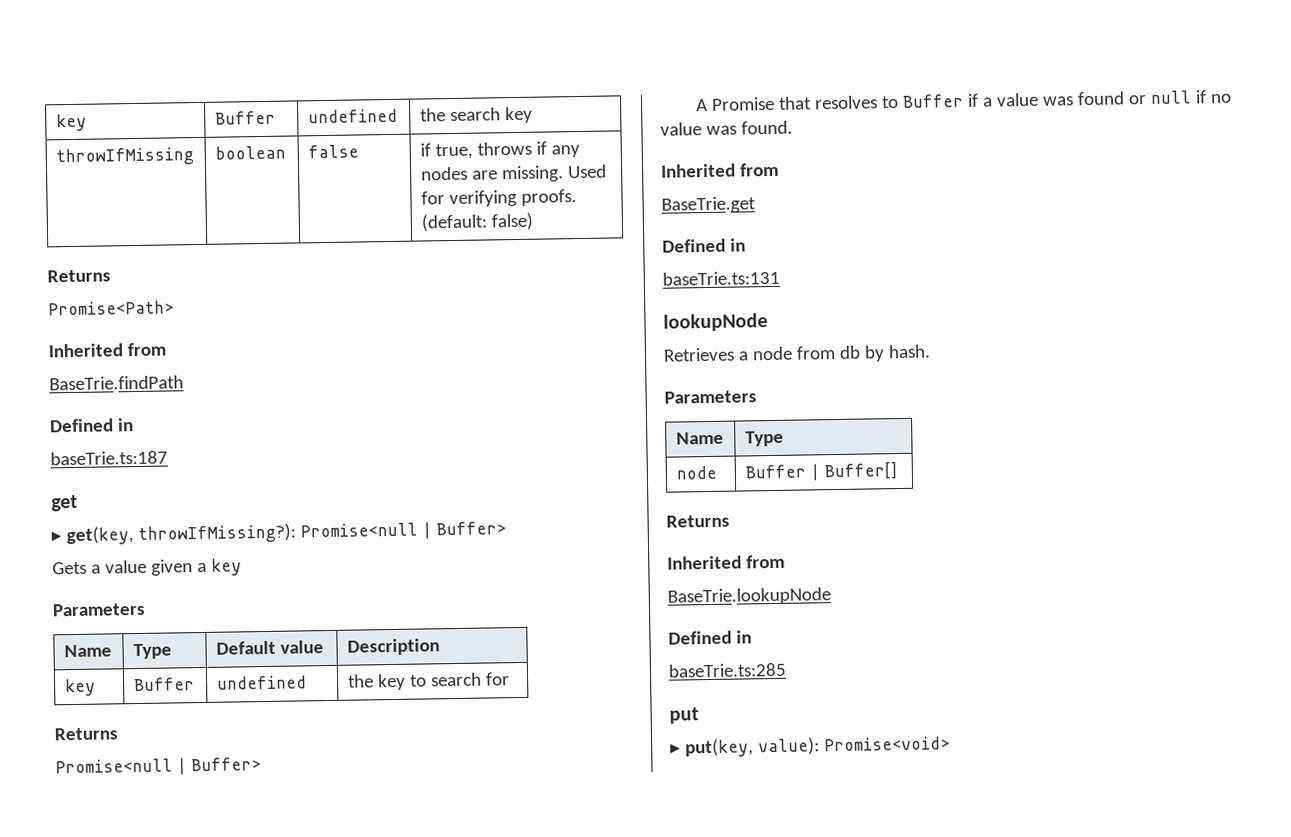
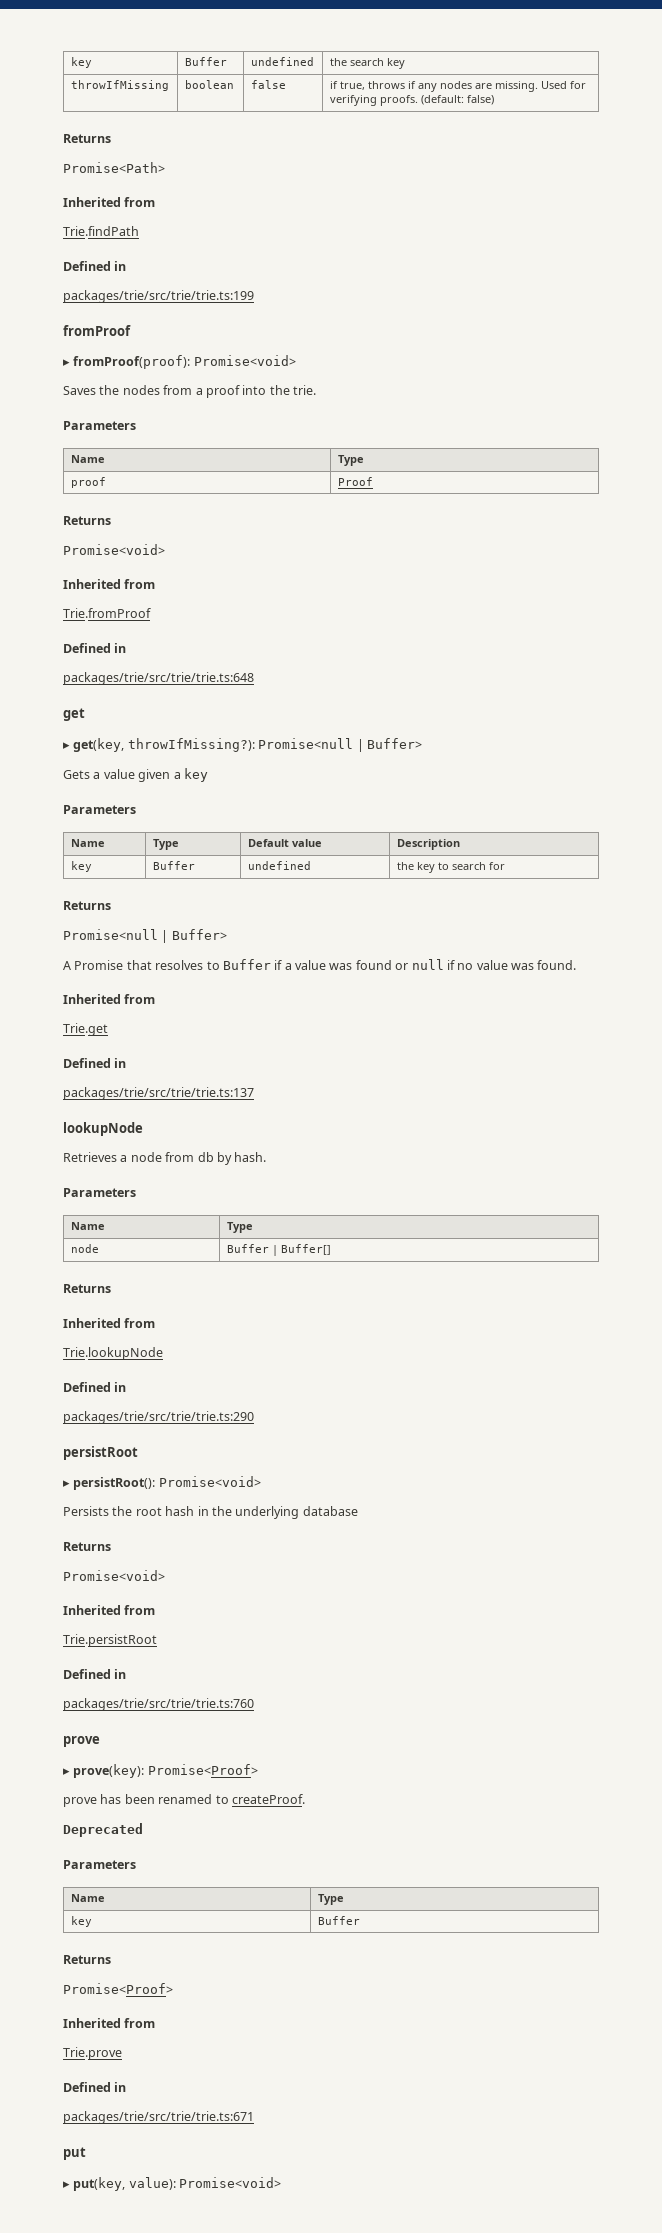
- BaseTrie.findPath
+ Trie.findPath
  Defined in
- baseTrie.ts:187
+ packages/trie/src/trie/trie.ts:199
+ fromProof
+ ▸ fromProof(proof): Promise<void>
+ Saves the nodes from a proof into the trie.
+ Parameters
+ Name | Type
+ proof | Proof
+ Returns
+ Promise<void>
+ Inherited from
+ Trie.fromProof
+ Defined in
+ packages/trie/src/trie/trie.ts:648
- BaseTrie.get
+ Trie.get
  Defined in
- baseTrie.ts:131
+ packages/trie/src/trie/trie.ts:137
- BaseTrie.lookupNode
+ Trie.lookupNode
  Defined in
- baseTrie.ts:285
+ packages/trie/src/trie/trie.ts:290
+ persistRoot
+ ▸ persistRoot(): Promise<void>
+ Persists the root hash in the underlying database
+ Returns
+ Promise<void>
+ Inherited from
+ Trie.persistRoot
+ Defined in
+ packages/trie/src/trie/trie.ts:760
+ prove
+ ▸ prove(key): Promise<Proof>
+ prove has been renamed to createProof.
+ Deprecated
+ Parameters
+ Name | Type
+ key | Buffer
+ Returns
+ Promise<Proof>
+ Inherited from
+ Trie.prove
+ Defined in
+ packages/trie/src/trie/trie.ts:671

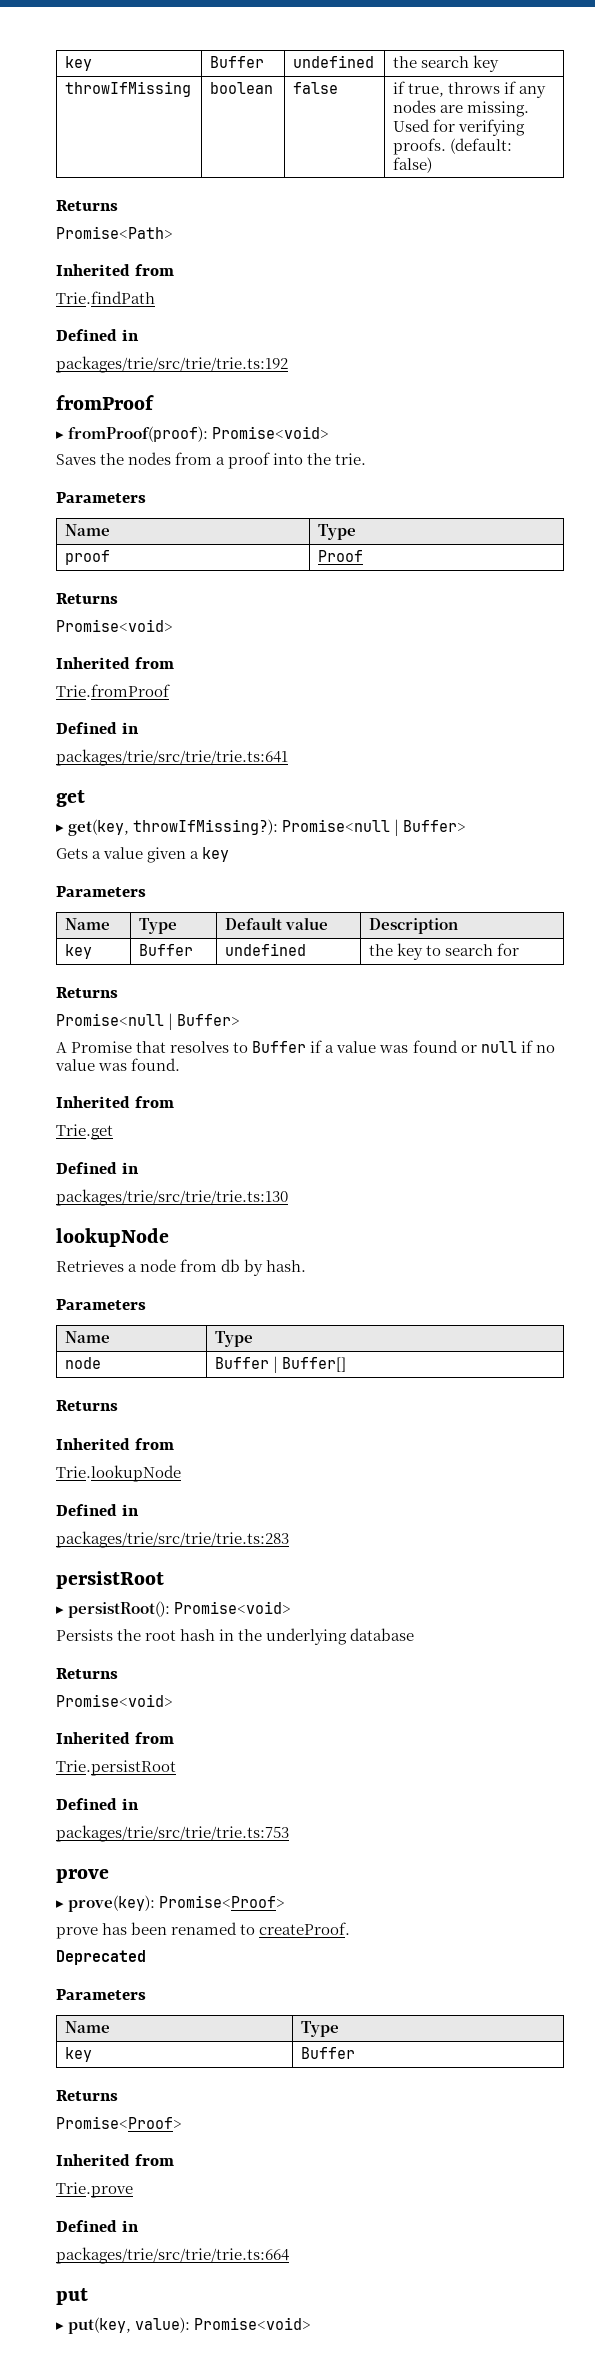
- packages/trie/src/trie/trie.ts:199
+ packages/trie/src/trie/trie.ts:192
- packages/trie/src/trie/trie.ts:648
+ packages/trie/src/trie/trie.ts:641
- packages/trie/src/trie/trie.ts:137
+ packages/trie/src/trie/trie.ts:130
- packages/trie/src/trie/trie.ts:290
+ packages/trie/src/trie/trie.ts:283
- packages/trie/src/trie/trie.ts:760
+ packages/trie/src/trie/trie.ts:753
- packages/trie/src/trie/trie.ts:671
+ packages/trie/src/trie/trie.ts:664

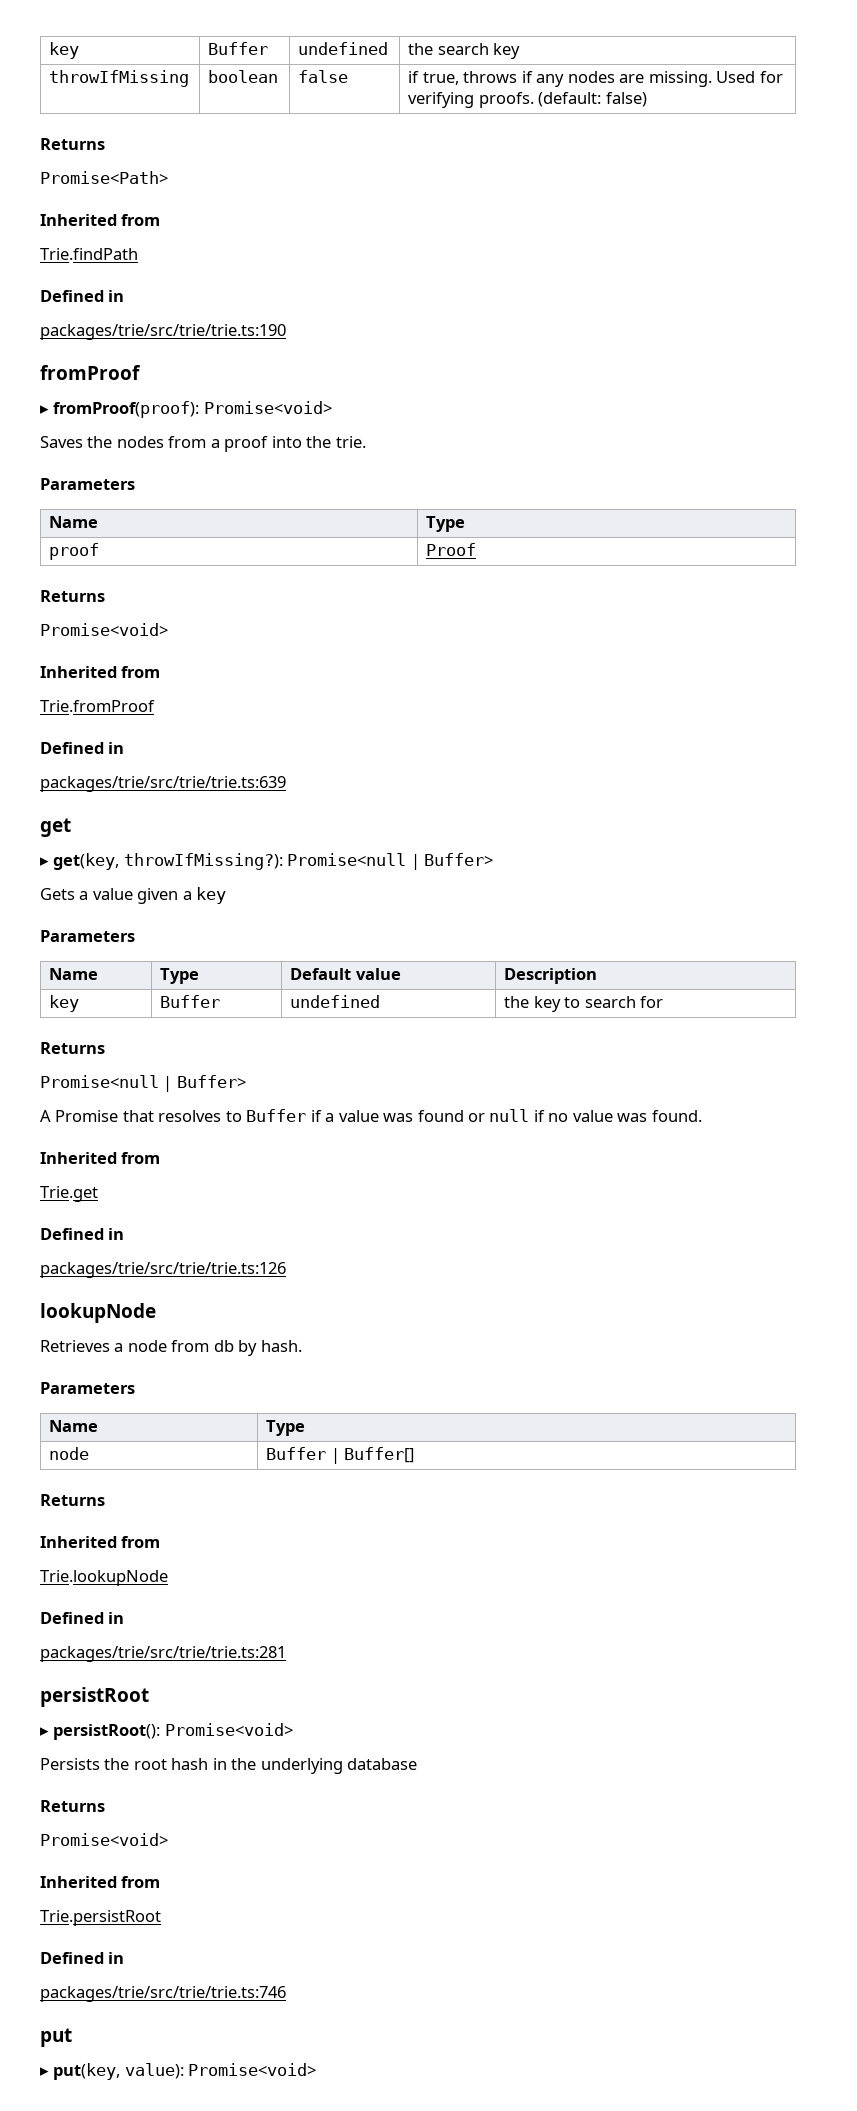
- packages/trie/src/trie/trie.ts:192
+ packages/trie/src/trie/trie.ts:190
- packages/trie/src/trie/trie.ts:641
+ packages/trie/src/trie/trie.ts:639
- packages/trie/src/trie/trie.ts:130
+ packages/trie/src/trie/trie.ts:126
- packages/trie/src/trie/trie.ts:283
+ packages/trie/src/trie/trie.ts:281
- packages/trie/src/trie/trie.ts:753
- prove
- ▸ prove(key): Promise<Proof>
- prove has been renamed to createProof.
- Deprecated
- Parameters
- Name | Type
- key | Buffer
- Returns
- Promise<Proof>
- Inherited from
- Trie.prove
- Defined in
- packages/trie/src/trie/trie.ts:664
+ packages/trie/src/trie/trie.ts:746

